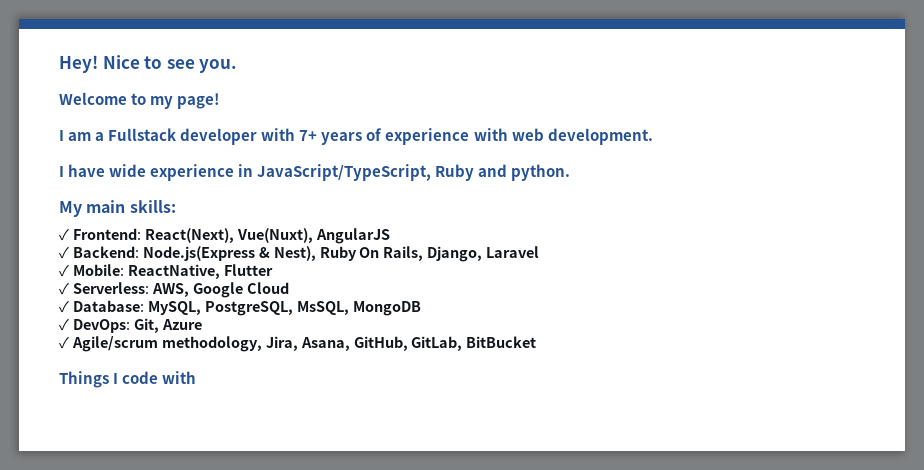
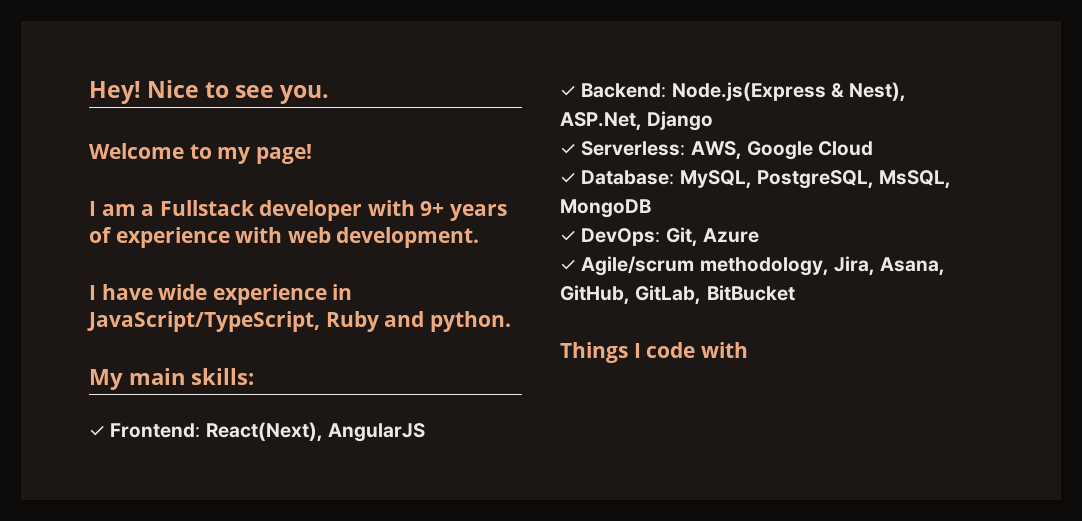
- I am a Fullstack developer with 7+ years of experience with web development.
+ I am a Fullstack developer with 9+ years of experience with web development.
- ✓ Frontend: React(Next), Vue(Nuxt), AngularJS
+ ✓ Frontend: React(Next), AngularJS
- ✓ Backend: Node.js(Express & Nest), Ruby On Rails, Django, Laravel
- ✓ Mobile: ReactNative, Flutter
+ ✓ Backend: Node.js(Express & Nest), ASP.Net, Django

